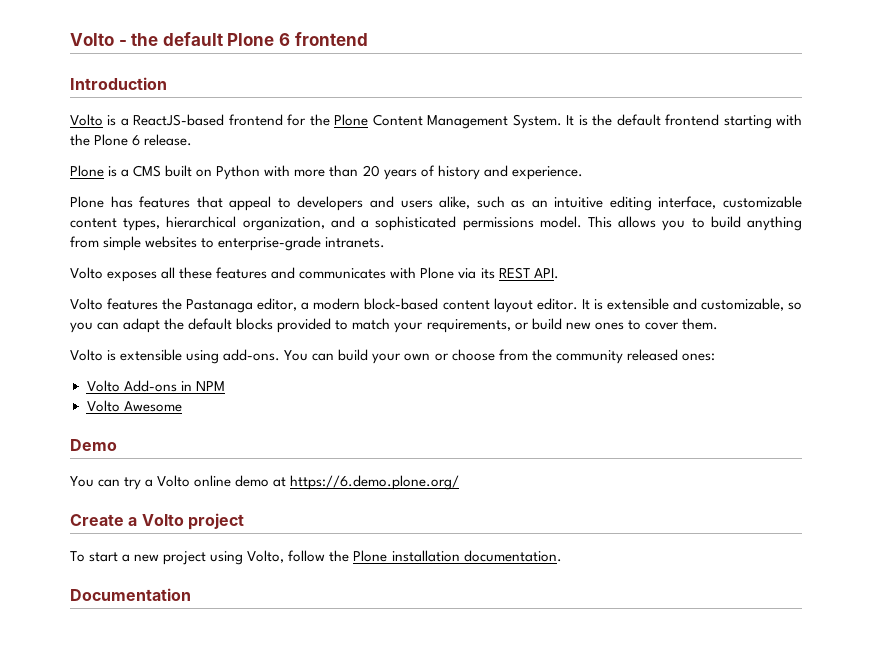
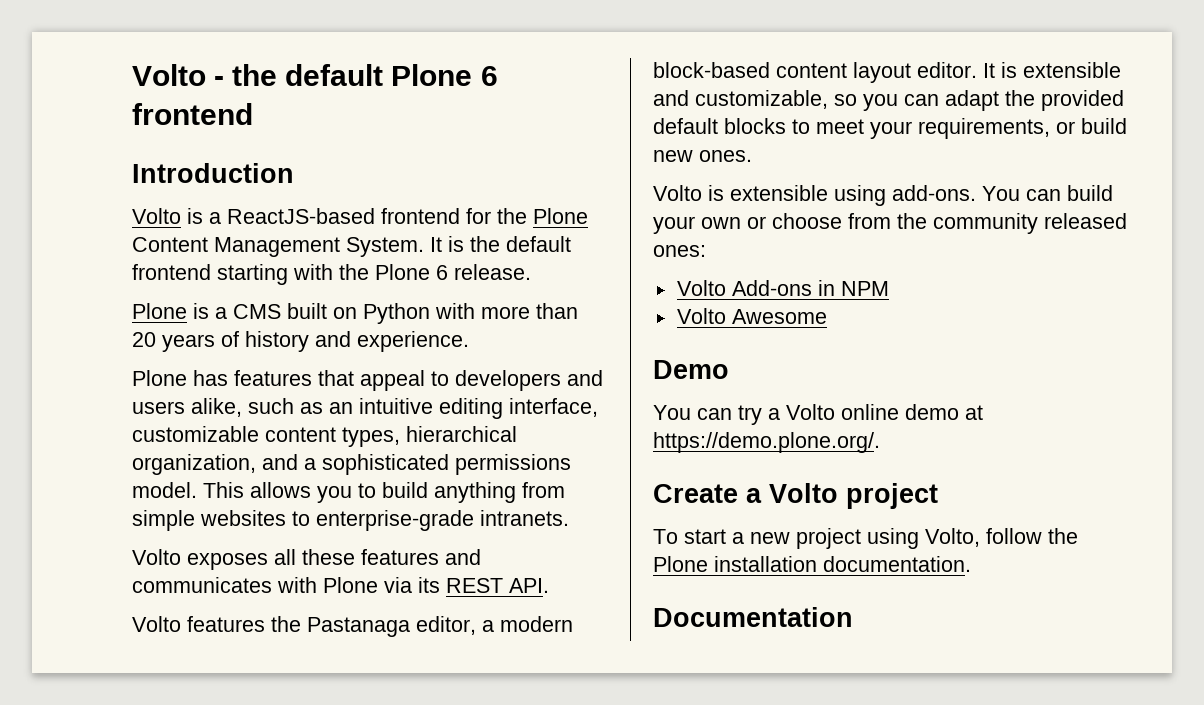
- It is extensible and customizable, so you can adapt the default blocks provided to match your requirements, or build new ones to cover them.
+ It is extensible and customizable, so you can adapt the provided default blocks to meet your requirements, or build new ones.
- You can try a Volto online demo at https://6.demo.plone.org/
+ You can try a Volto online demo at https://demo.plone.org/.

